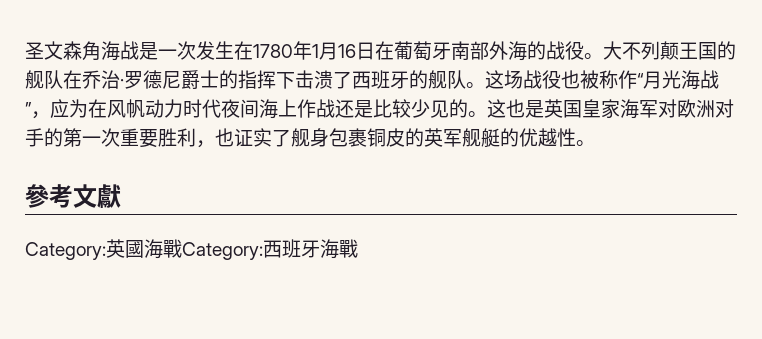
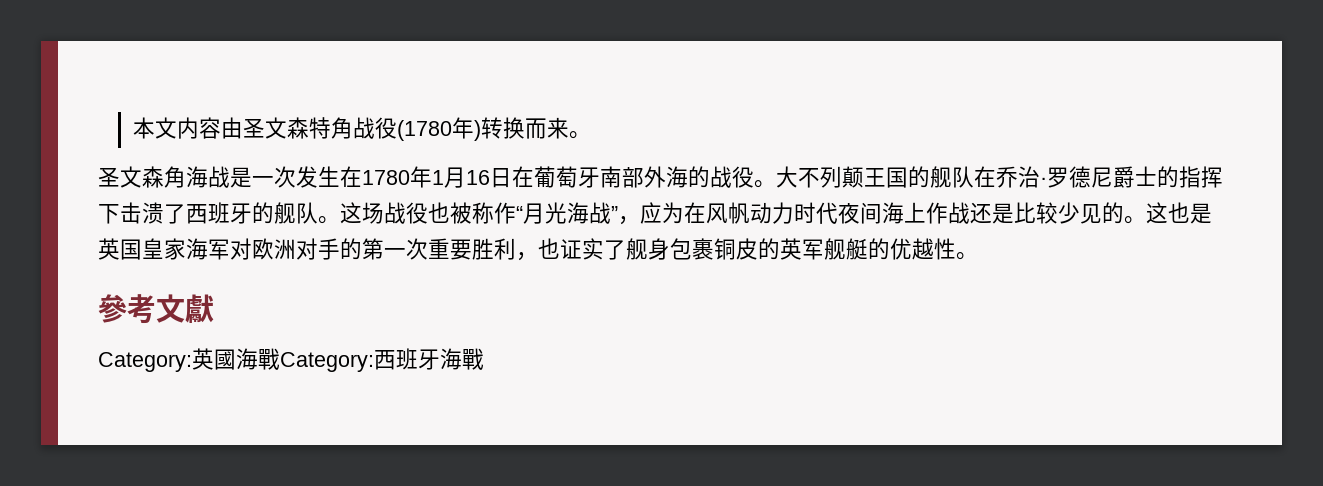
+ 本文内容由圣文森特角战役(1780年)转换而来。

